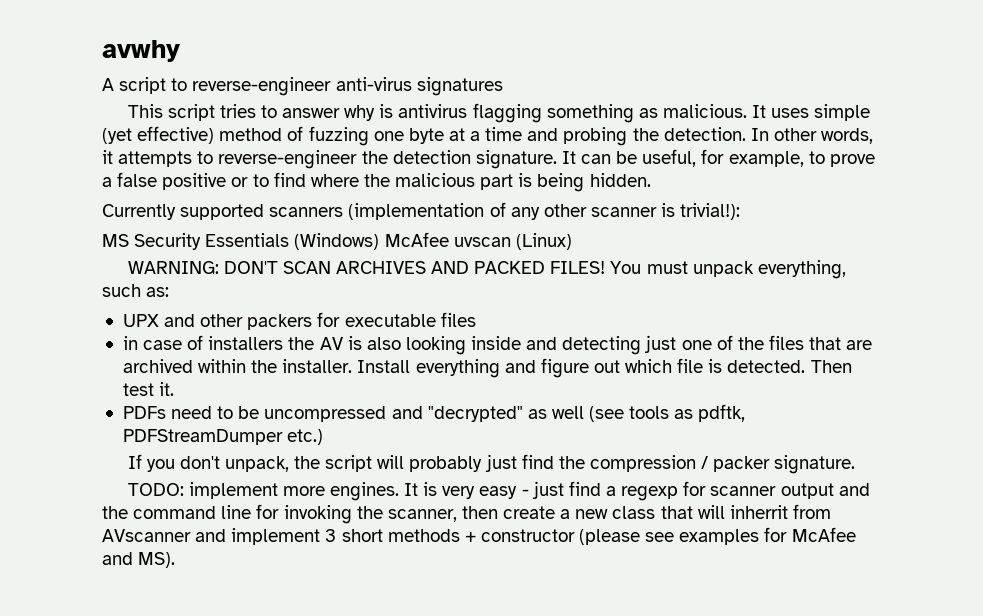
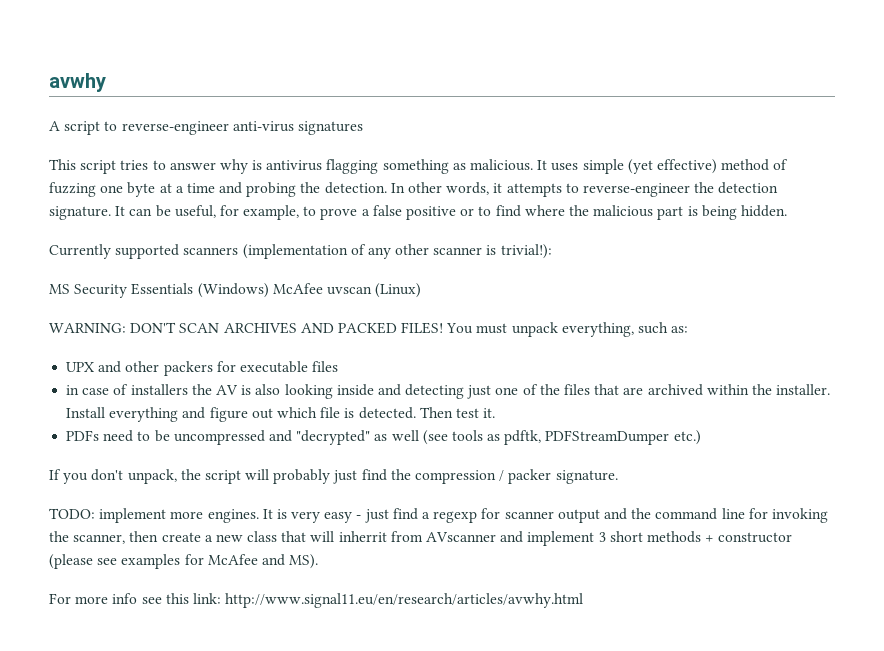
+ For more info see this link: http://www.signal11.eu/en/research/articles/avwhy.html

